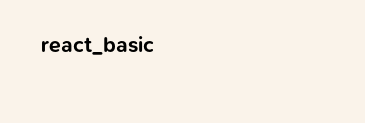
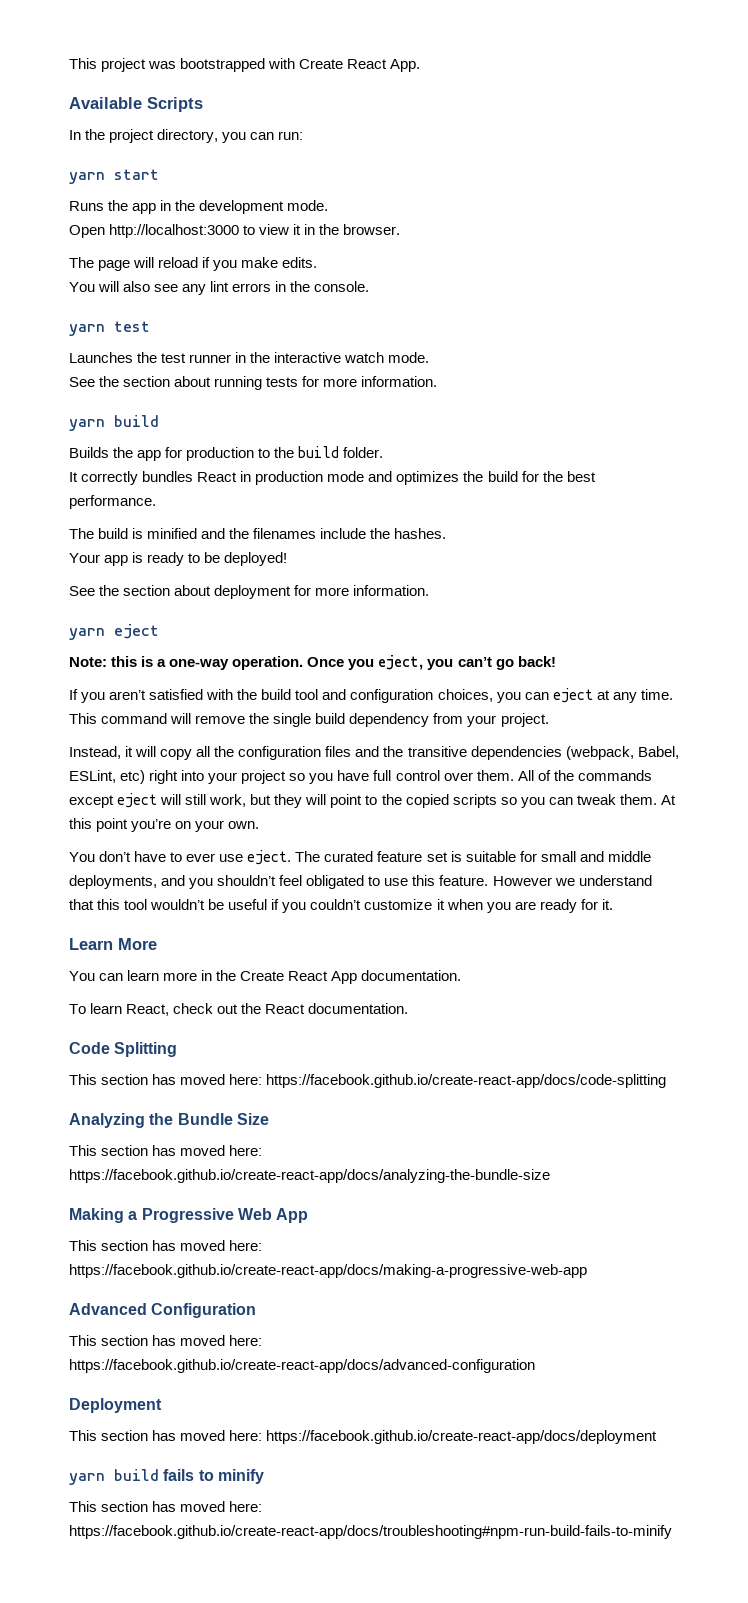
- react_basic
+ This project was bootstrapped with Create React App.
+ Available Scripts
+ In the project directory, you can run:
+ yarn start
+ Runs the app in the development mode.
+ Open http://localhost:3000 to view it in the browser.
+ The page will reload if you make edits.
+ You will also see any lint errors in the console.
+ yarn test
+ Launches the test runner in the interactive watch mode.
+ See the section about running tests for more information.
+ yarn build
+ Builds the app for production to the build folder.
+ It correctly bundles React in production mode and optimizes the build for the best performance.
+ The build is minified and the filenames include the hashes.
+ Your app is ready to be deployed!
+ See the section about deployment for more information.
+ yarn eject
+ Note: this is a one-way operation. Once you eject, you can’t go back!
+ If you aren’t satisfied with the build tool and configuration choices, you can eject at any time. This command will remove the single build dependency from your project.
+ Instead, it will copy all the configuration files and the transitive dependencies (webpack, Babel, ESLint, etc) right into your project so you have full control over them. All of the commands except eject will still work, but they will point to the copied scripts so you can tweak them. At this point you’re on your own.
+ You don’t have to ever use eject. The curated feature set is suitable for small and middle deployments, and you shouldn’t feel obligated to use this feature. However we understand that this tool wouldn’t be useful if you couldn’t customize it when you are ready for it.
+ Learn More
+ You can learn more in the Create React App documentation.
+ To learn React, check out the React documentation.
+ Code Splitting
+ This section has moved here: https://facebook.github.io/create-react-app/docs/code-splitting
+ Analyzing the Bundle Size
+ This section has moved here: https://facebook.github.io/create-react-app/docs/analyzing-the-bundle-size
+ Making a Progressive Web App
+ This section has moved here: https://facebook.github.io/create-react-app/docs/making-a-progressive-web-app
+ Advanced Configuration
+ This section has moved here: https://facebook.github.io/create-react-app/docs/advanced-configuration
+ Deployment
+ This section has moved here: https://facebook.github.io/create-react-app/docs/deployment
+ yarn build fails to minify
+ This section has moved here: https://facebook.github.io/create-react-app/docs/troubleshooting#npm-run-build-fails-to-minify

